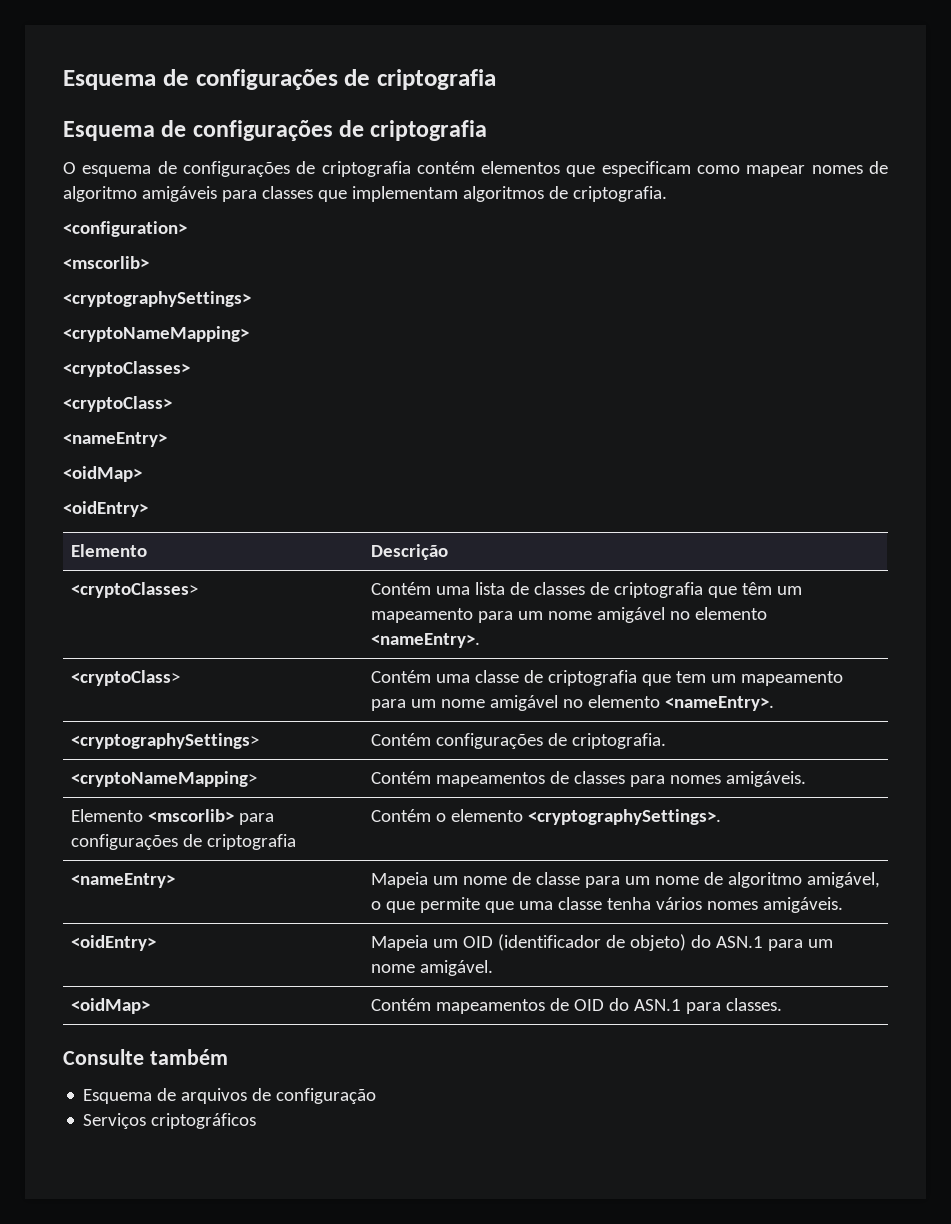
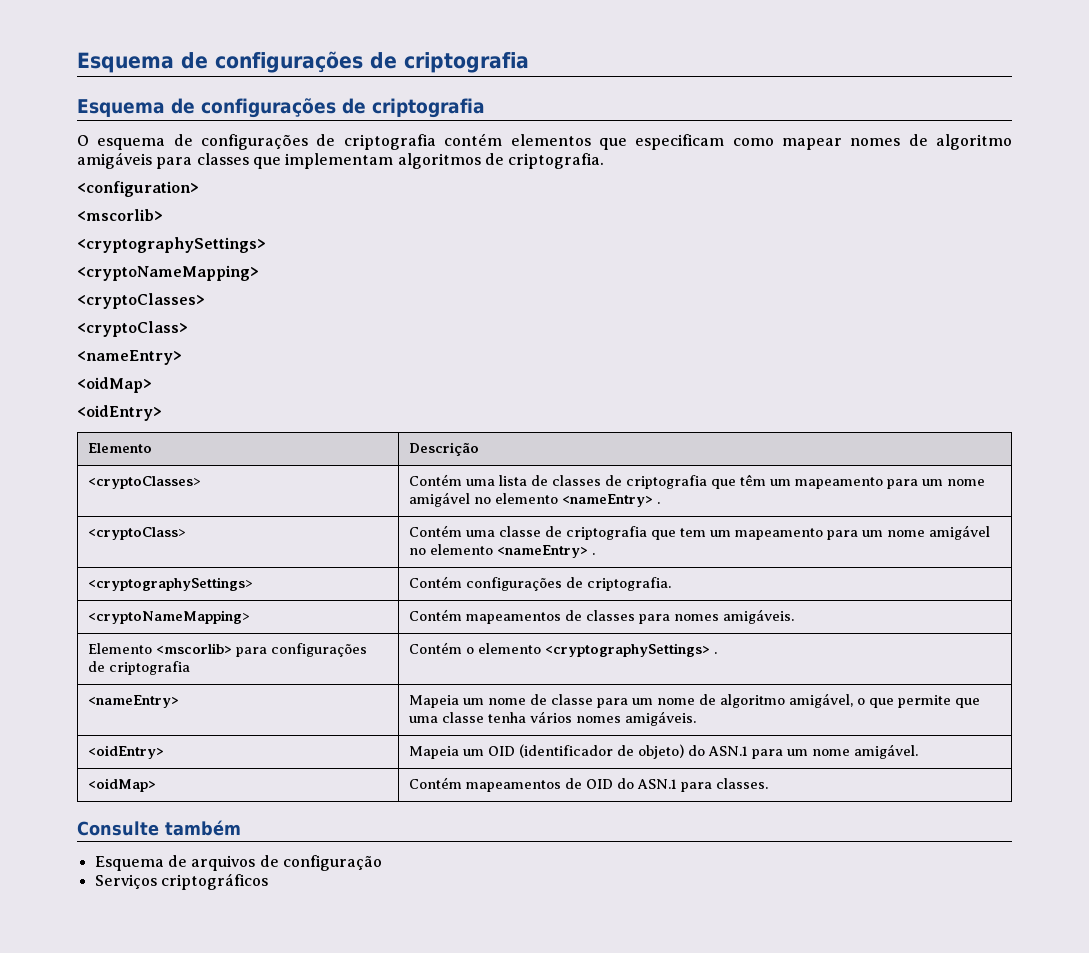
- <cryptoClasses> | Contém uma lista de classes de criptografia que têm um mapeamento para um nome amigável no elemento <nameEntry>.
+ <cryptoClasses> | Contém uma lista de classes de criptografia que têm um mapeamento para um nome amigável no elemento <nameEntry> .
- <cryptoClass> | Contém uma classe de criptografia que tem um mapeamento para um nome amigável no elemento <nameEntry>.
+ <cryptoClass> | Contém uma classe de criptografia que tem um mapeamento para um nome amigável no elemento <nameEntry> .
- Elemento <mscorlib> para configurações de criptografia | Contém o elemento <cryptographySettings>.
+ Elemento <mscorlib> para configurações de criptografia | Contém o elemento <cryptographySettings> .

